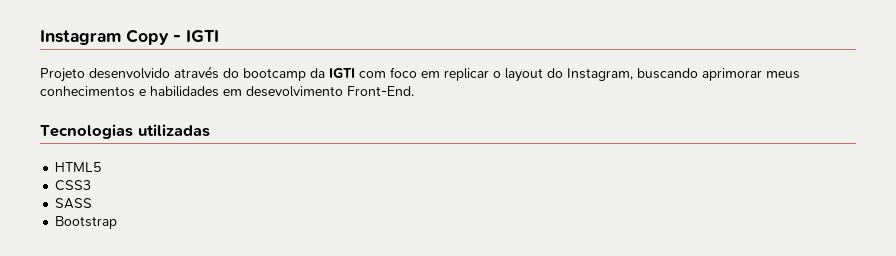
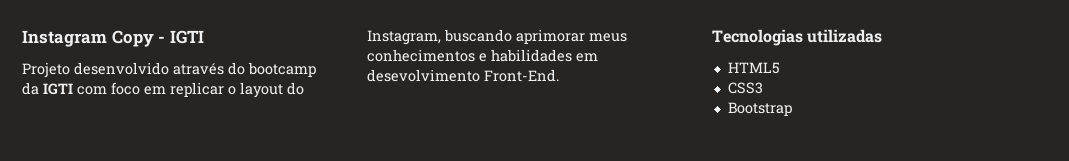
- SASS

